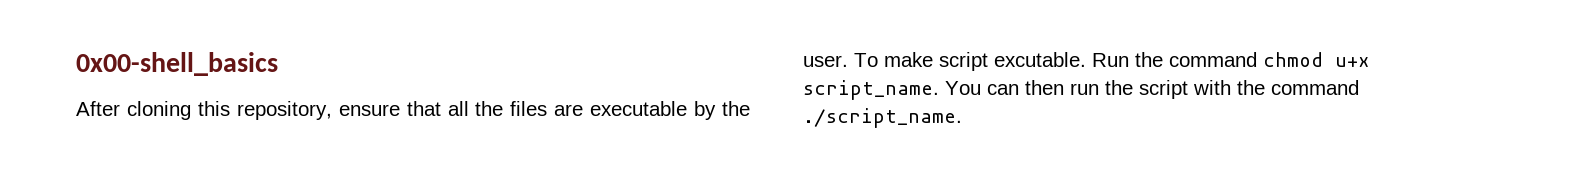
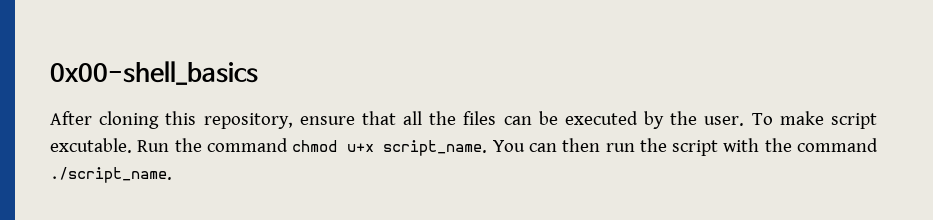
- After cloning this repository, ensure that all the files are executable by the user.
+ After cloning this repository, ensure that all the files can be executed by the user.

